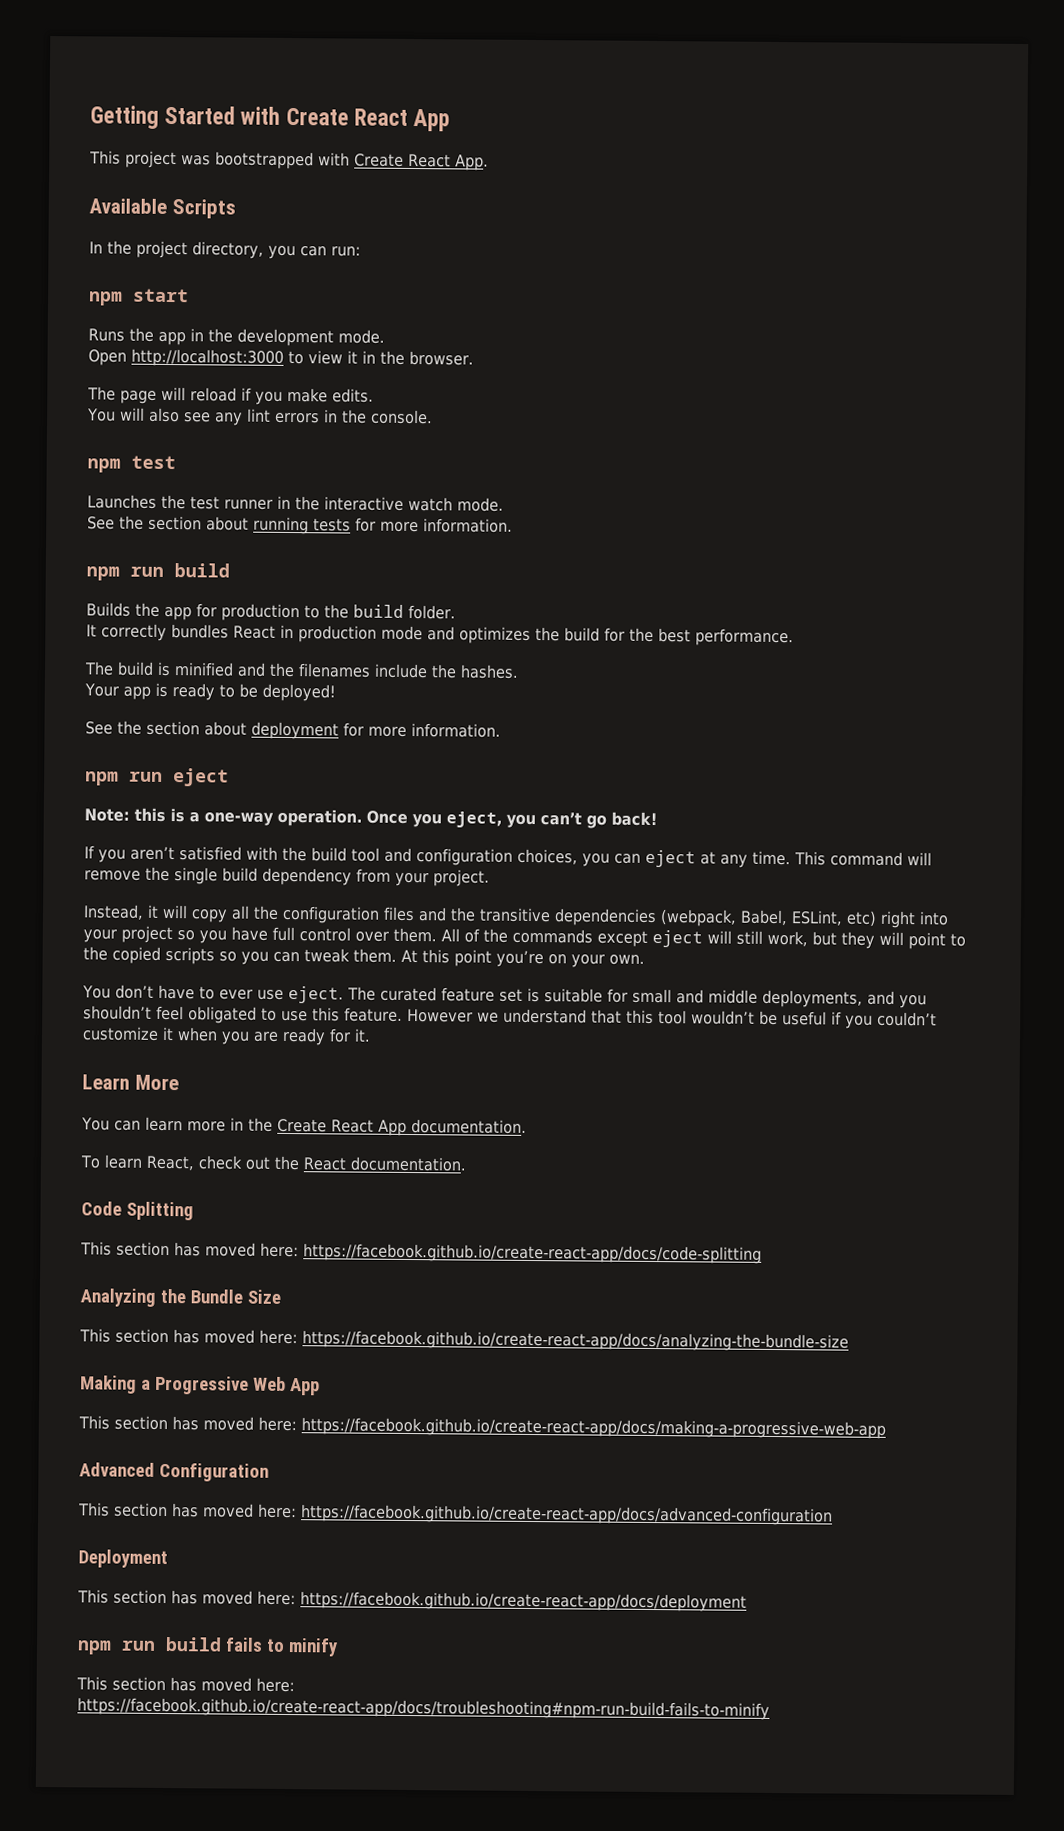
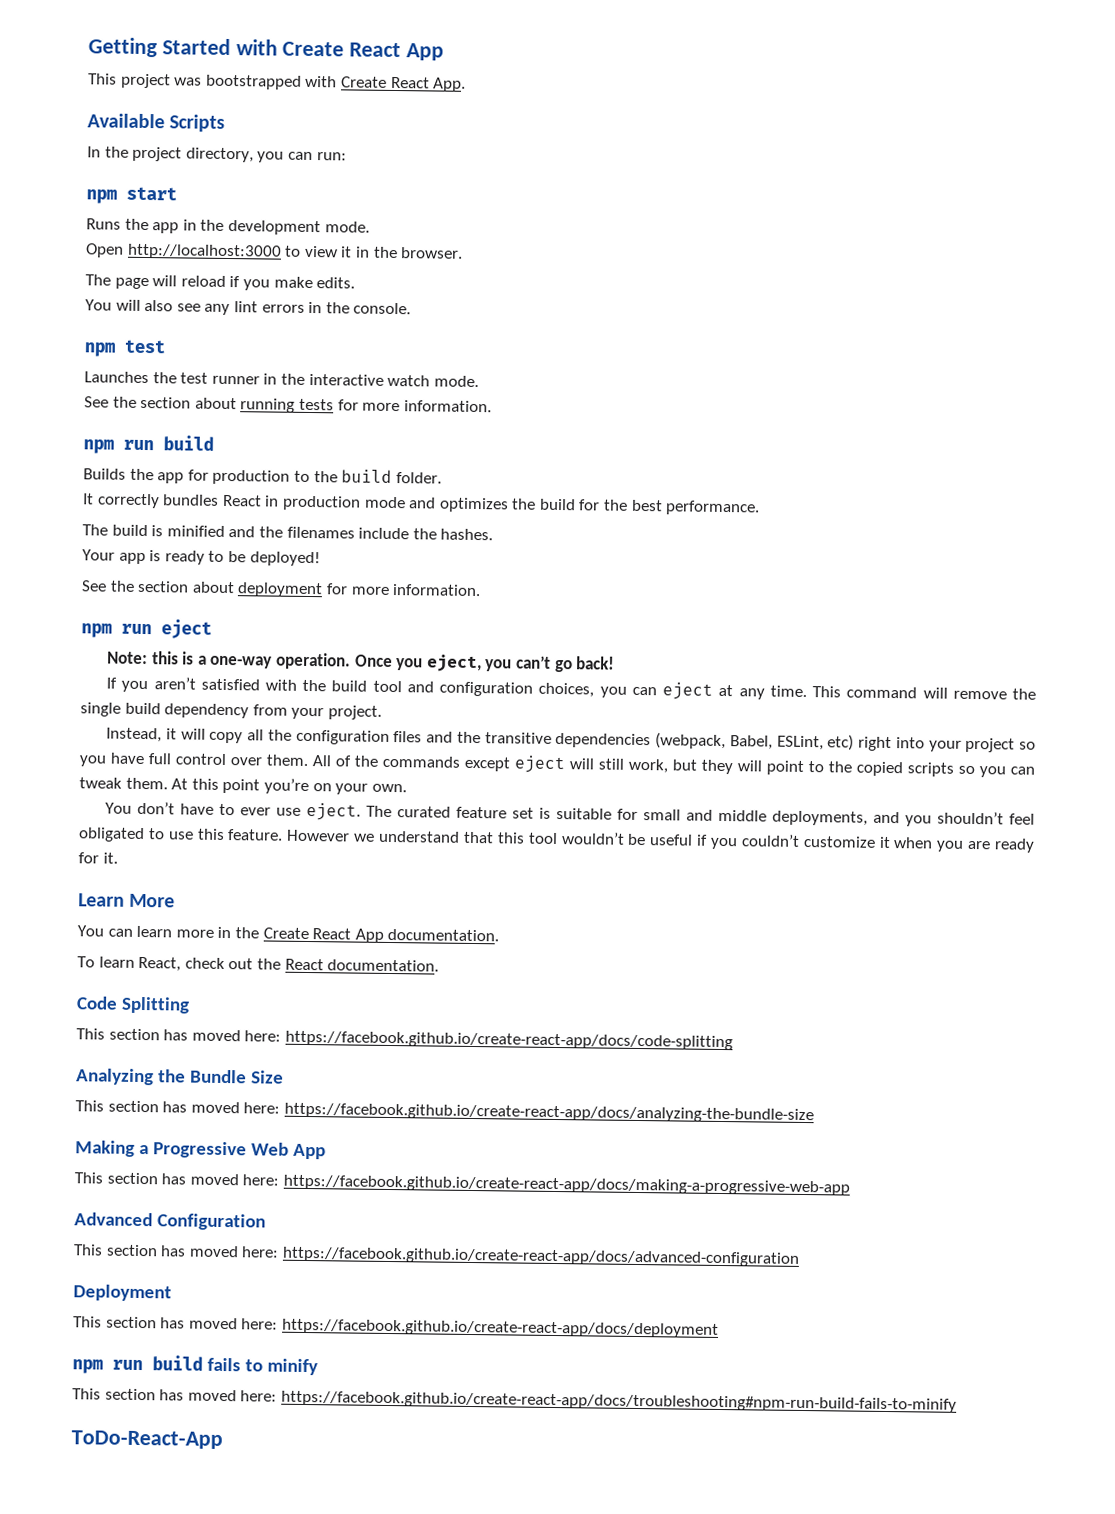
+ ToDo-React-App

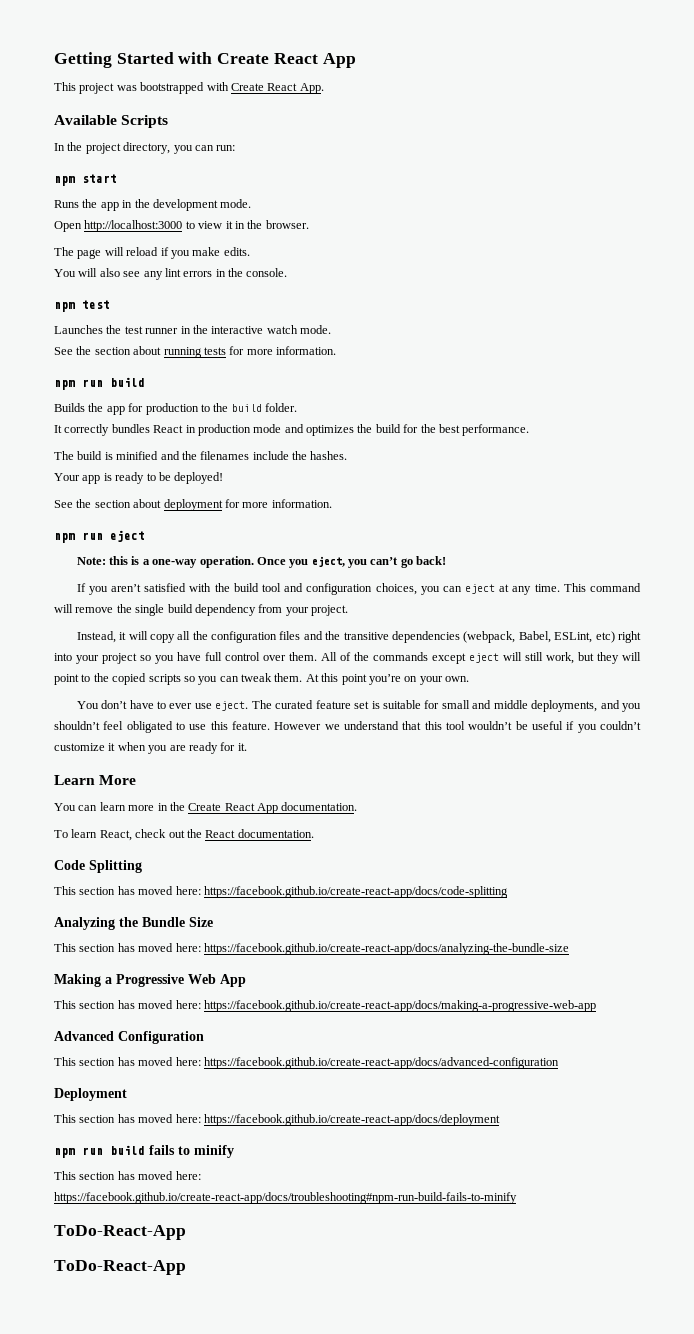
  This section has moved here: https://facebook.github.io/create-react-app/docs/troubleshooting#npm-run-build-fails-to-minify
+ ToDo-React-App

